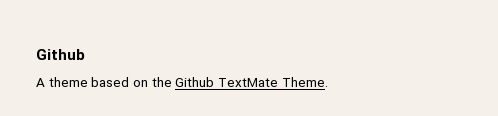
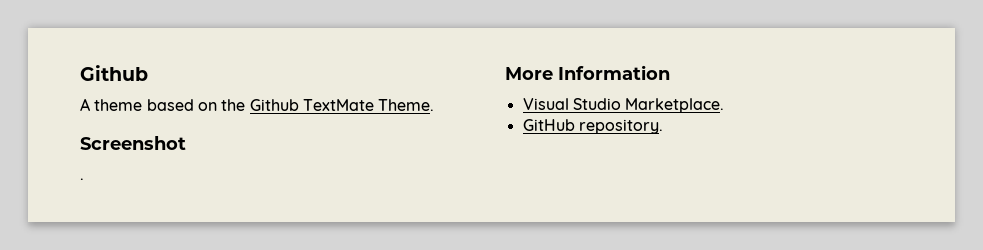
+ Screenshot
+ .
+ More Information
+ Visual Studio Marketplace.
+ GitHub repository.

